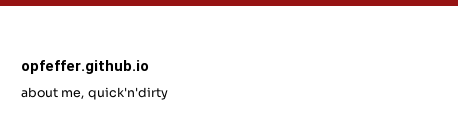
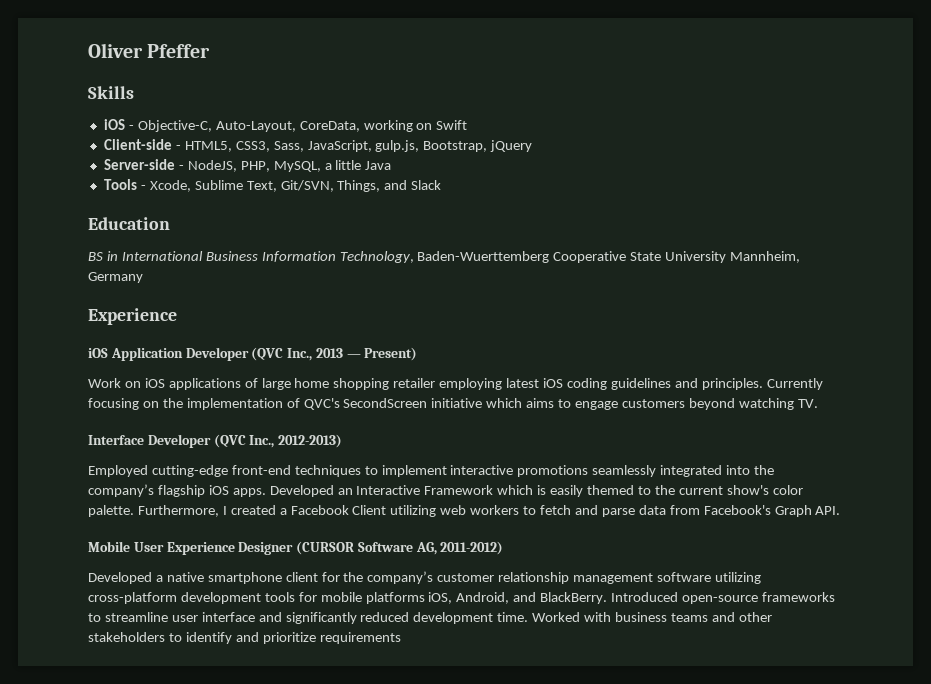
- opfeffer.github.io
- about me, quick'n'dirty
+ Oliver Pfeffer
+ Skills
+ iOS - Objective-C, Auto-Layout, CoreData, working on Swift
+ Client-side - HTML5, CSS3, Sass, JavaScript, gulp.js, Bootstrap, jQuery
+ Server-side - NodeJS, PHP, MySQL, a little Java
+ Tools - Xcode, Sublime Text, Git/SVN, Things, and Slack
+ Education
+ BS in International Business Information Technology, Baden-Wuerttemberg Cooperative State University Mannheim, Germany
+ Experience
+ iOS Application Developer (QVC Inc., 2013 — Present)
+ Work on iOS applications of large home shopping retailer employing latest iOS coding guidelines and principles. Currently focusing on the implementation of QVC's SecondScreen initiative which aims to engage customers beyond watching TV.
+ Interface Developer (QVC Inc., 2012-2013)
+ Employed cutting-edge front-end techniques to implement interactive promotions seamlessly integrated into the company’s flagship iOS apps. Developed an Interactive Framework which is easily themed to the current show's color palette. Furthermore, I created a Facebook Client utilizing web workers to fetch and parse data from Facebook's Graph API.
+ Mobile User Experience Designer (CURSOR Software AG, 2011-2012)
+ Developed a native smartphone client for the company’s customer relationship management software utilizing cross-platform development tools for mobile platforms iOS, Android, and BlackBerry. Introduced open-source frameworks to streamline user interface and significantly reduced development time. Worked with business teams and other stakeholders to identify and prioritize requirements

